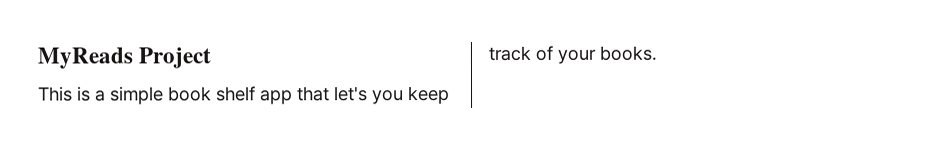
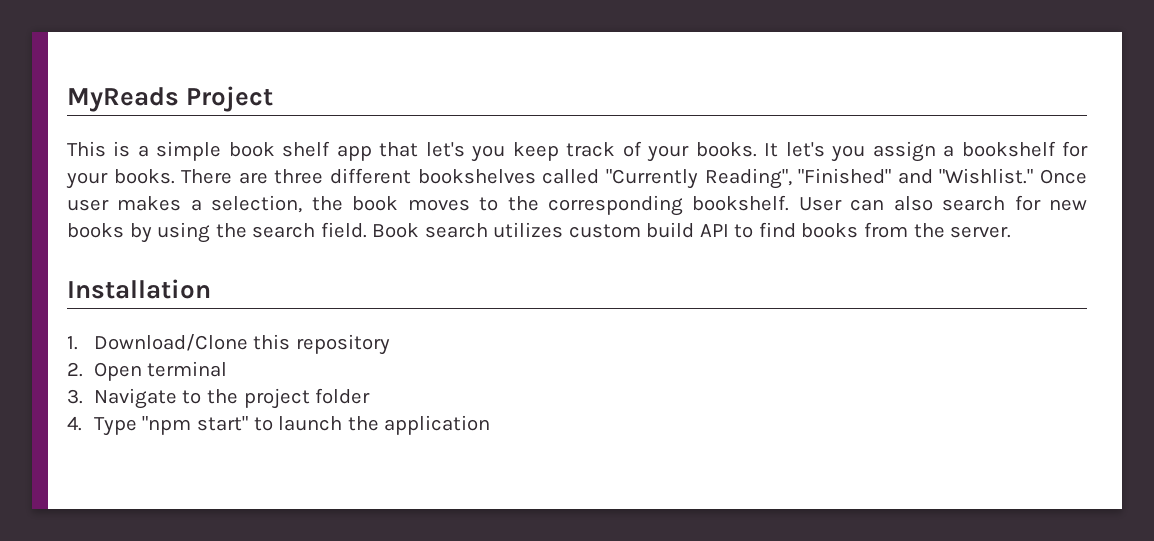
+ It let's you assign a bookshelf for your books. There are three different bookshelves called "Currently Reading", "Finished" and "Wishlist." Once user makes a selection, the book moves to the corresponding bookshelf. User can also search for new books by using the search field. Book search utilizes custom build API to find books from the server.
+ Installation
+ 1. Download/Clone this repository
+ 2. Open terminal
+ 3. Navigate to the project folder
+ 4. Type "npm start" to launch the application

